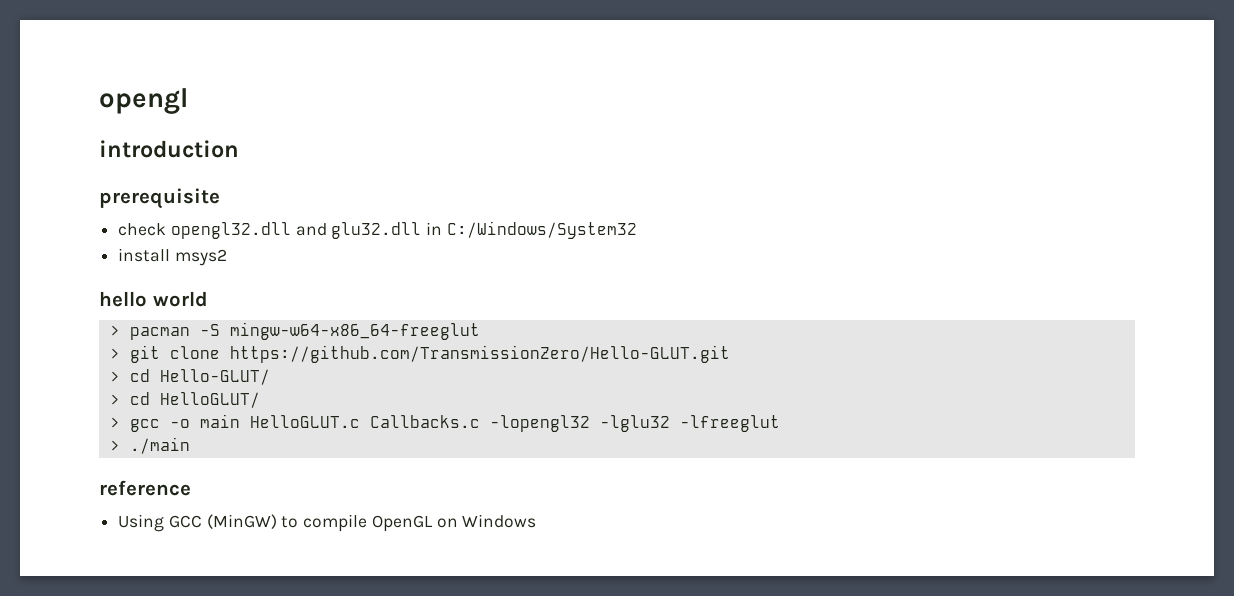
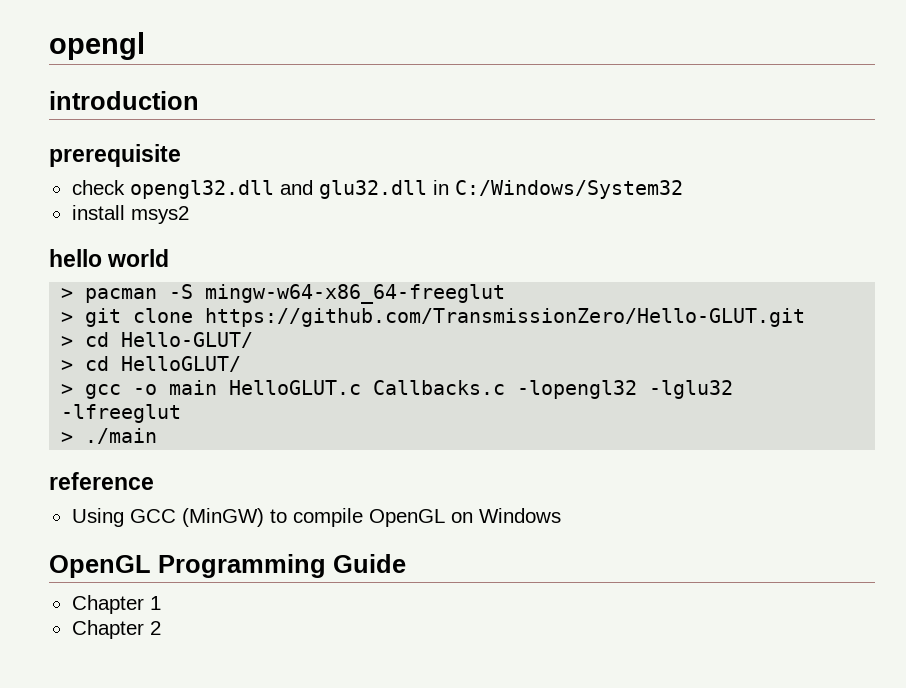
+ OpenGL Programming Guide
+ Chapter 1
+ Chapter 2

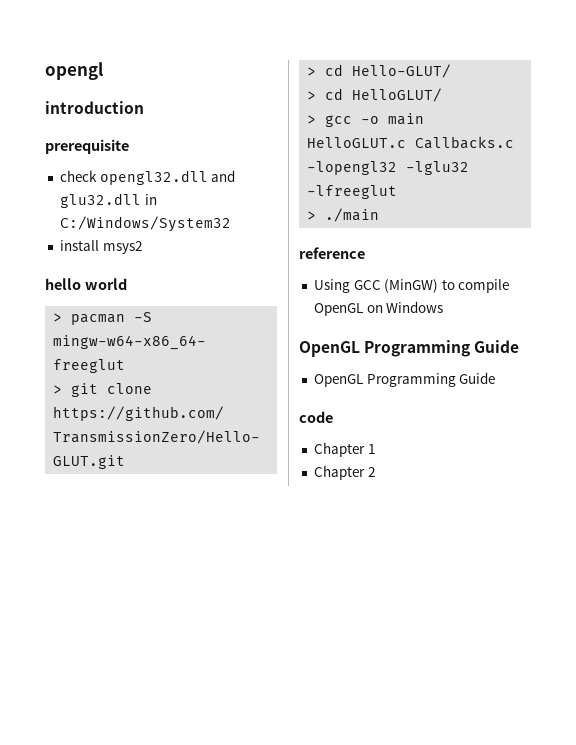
  Using GCC (MinGW) to compile OpenGL on Windows
  OpenGL Programming Guide
+ OpenGL Programming Guide
+ code

